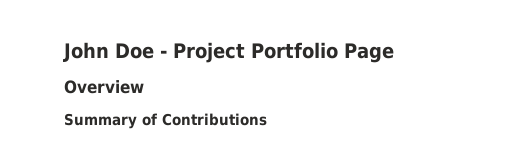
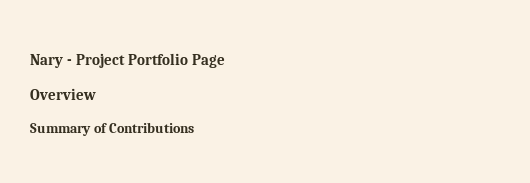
- John Doe - Project Portfolio Page
+ Nary - Project Portfolio Page

